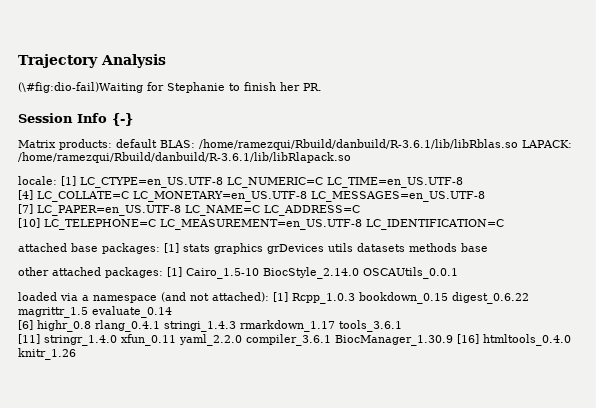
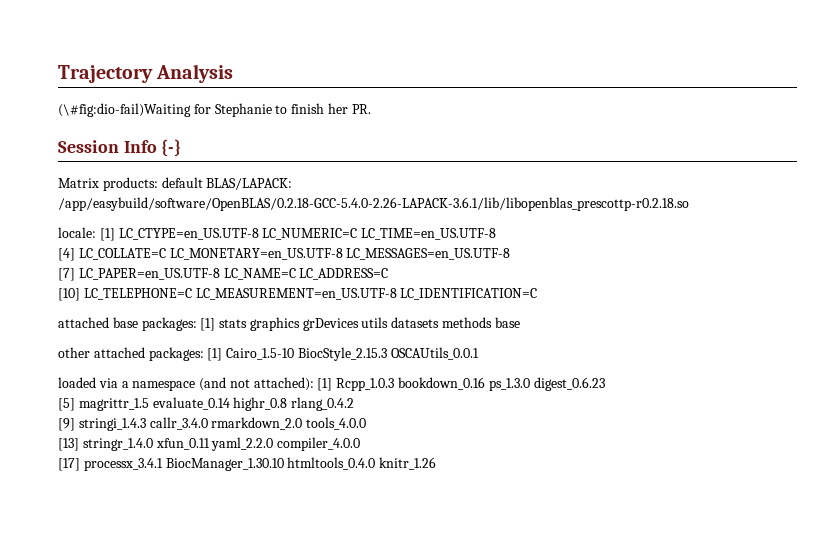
- Matrix products: default BLAS: /home/ramezqui/Rbuild/danbuild/R-3.6.1/lib/libRblas.so LAPACK: /home/ramezqui/Rbuild/danbuild/R-3.6.1/lib/libRlapack.so
+ Matrix products: default BLAS/LAPACK: /app/easybuild/software/OpenBLAS/0.2.18-GCC-5.4.0-2.26-LAPACK-3.6.1/lib/libopenblas_prescottp-r0.2.18.so
- other attached packages: [1] Cairo_1.5-10 BiocStyle_2.14.0 OSCAUtils_0.0.1
+ other attached packages: [1] Cairo_1.5-10 BiocStyle_2.15.3 OSCAUtils_0.0.1
- loaded via a namespace (and not attached): [1] Rcpp_1.0.3 bookdown_0.15 digest_0.6.22 magrittr_1.5 evaluate_0.14
- [6] highr_0.8 rlang_0.4.1 stringi_1.4.3 rmarkdown_1.17 tools_3.6.1
- [11] stringr_1.4.0 xfun_0.11 yaml_2.2.0 compiler_3.6.1 BiocManager_1.30.9 [16] htmltools_0.4.0 knitr_1.26
+ loaded via a namespace (and not attached): [1] Rcpp_1.0.3 bookdown_0.16 ps_1.3.0 digest_0.6.23
+ [5] magrittr_1.5 evaluate_0.14 highr_0.8 rlang_0.4.2
+ [9] stringi_1.4.3 callr_3.4.0 rmarkdown_2.0 tools_4.0.0
+ [13] stringr_1.4.0 xfun_0.11 yaml_2.2.0 compiler_4.0.0
+ [17] processx_3.4.1 BiocManager_1.30.10 htmltools_0.4.0 knitr_1.26

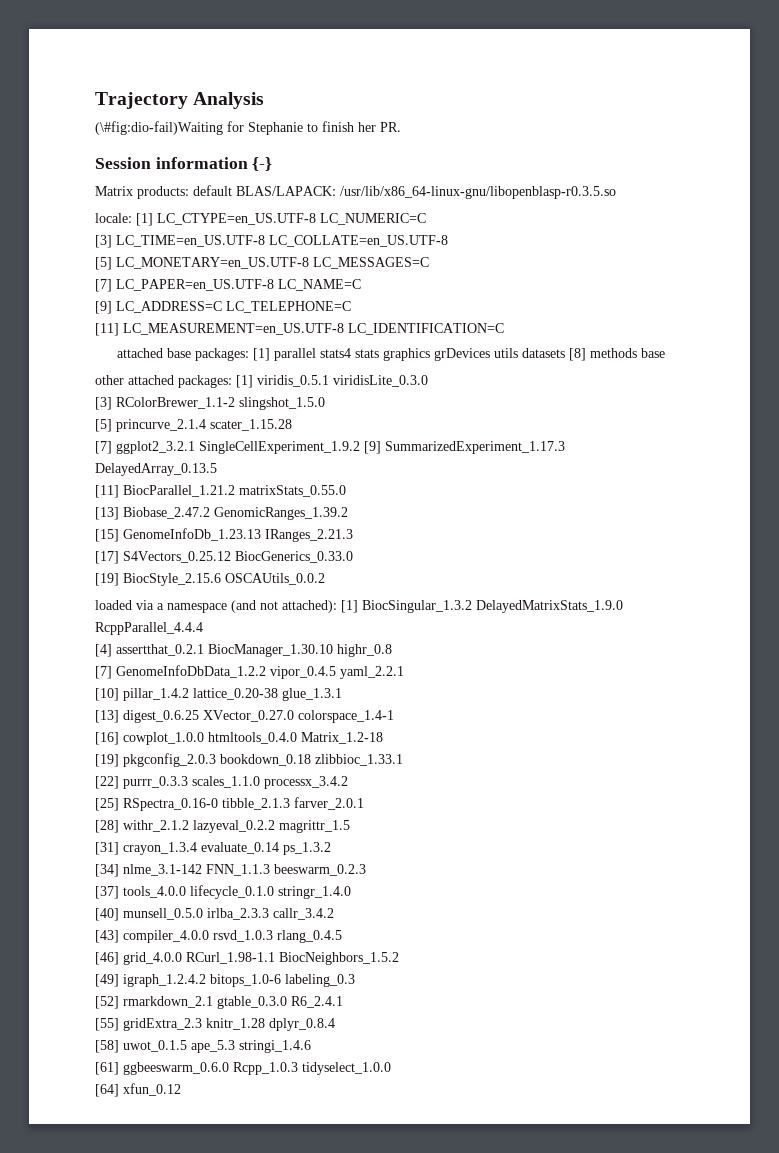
- Session Info {-}
+ Session information {-}
- Matrix products: default BLAS/LAPACK: /app/easybuild/software/OpenBLAS/0.2.18-GCC-5.4.0-2.26-LAPACK-3.6.1/lib/libopenblas_prescottp-r0.2.18.so
+ Matrix products: default BLAS/LAPACK: /usr/lib/x86_64-linux-gnu/libopenblasp-r0.3.5.so
- locale: [1] LC_CTYPE=en_US.UTF-8 LC_NUMERIC=C LC_TIME=en_US.UTF-8
- [4] LC_COLLATE=C LC_MONETARY=en_US.UTF-8 LC_MESSAGES=en_US.UTF-8
+ locale: [1] LC_CTYPE=en_US.UTF-8 LC_NUMERIC=C
+ [3] LC_TIME=en_US.UTF-8 LC_COLLATE=en_US.UTF-8
+ [5] LC_MONETARY=en_US.UTF-8 LC_MESSAGES=C
- [7] LC_PAPER=en_US.UTF-8 LC_NAME=C LC_ADDRESS=C
- [10] LC_TELEPHONE=C LC_MEASUREMENT=en_US.UTF-8 LC_IDENTIFICATION=C
+ [7] LC_PAPER=en_US.UTF-8 LC_NAME=C
+ [9] LC_ADDRESS=C LC_TELEPHONE=C
+ [11] LC_MEASUREMENT=en_US.UTF-8 LC_IDENTIFICATION=C
- attached base packages: [1] stats graphics grDevices utils datasets methods base
+ attached base packages: [1] parallel stats4 stats graphics grDevices utils datasets [8] methods base
- other attached packages: [1] Cairo_1.5-10 BiocStyle_2.15.3 OSCAUtils_0.0.1
+ other attached packages: [1] viridis_0.5.1 viridisLite_0.3.0
+ [3] RColorBrewer_1.1-2 slingshot_1.5.0
+ [5] princurve_2.1.4 scater_1.15.28
+ [7] ggplot2_3.2.1 SingleCellExperiment_1.9.2 [9] SummarizedExperiment_1.17.3 DelayedArray_0.13.5
+ [11] BiocParallel_1.21.2 matrixStats_0.55.0
+ [13] Biobase_2.47.2 GenomicRanges_1.39.2
+ [15] GenomeInfoDb_1.23.13 IRanges_2.21.3
+ [17] S4Vectors_0.25.12 BiocGenerics_0.33.0
+ [19] BiocStyle_2.15.6 OSCAUtils_0.0.2
- loaded via a namespace (and not attached): [1] Rcpp_1.0.3 bookdown_0.16 ps_1.3.0 digest_0.6.23
- [5] magrittr_1.5 evaluate_0.14 highr_0.8 rlang_0.4.2
- [9] stringi_1.4.3 callr_3.4.0 rmarkdown_2.0 tools_4.0.0
- [13] stringr_1.4.0 xfun_0.11 yaml_2.2.0 compiler_4.0.0
- [17] processx_3.4.1 BiocManager_1.30.10 htmltools_0.4.0 knitr_1.26
+ loaded via a namespace (and not attached): [1] BiocSingular_1.3.2 DelayedMatrixStats_1.9.0 RcppParallel_4.4.4
+ [4] assertthat_0.2.1 BiocManager_1.30.10 highr_0.8
+ [7] GenomeInfoDbData_1.2.2 vipor_0.4.5 yaml_2.2.1
+ [10] pillar_1.4.2 lattice_0.20-38 glue_1.3.1
+ [13] digest_0.6.25 XVector_0.27.0 colorspace_1.4-1
+ [16] cowplot_1.0.0 htmltools_0.4.0 Matrix_1.2-18
+ [19] pkgconfig_2.0.3 bookdown_0.18 zlibbioc_1.33.1
+ [22] purrr_0.3.3 scales_1.1.0 processx_3.4.2
+ [25] RSpectra_0.16-0 tibble_2.1.3 farver_2.0.1
+ [28] withr_2.1.2 lazyeval_0.2.2 magrittr_1.5
+ [31] crayon_1.3.4 evaluate_0.14 ps_1.3.2
+ [34] nlme_3.1-142 FNN_1.1.3 beeswarm_0.2.3
+ [37] tools_4.0.0 lifecycle_0.1.0 stringr_1.4.0
+ [40] munsell_0.5.0 irlba_2.3.3 callr_3.4.2
+ [43] compiler_4.0.0 rsvd_1.0.3 rlang_0.4.5
+ [46] grid_4.0.0 RCurl_1.98-1.1 BiocNeighbors_1.5.2
+ [49] igraph_1.2.4.2 bitops_1.0-6 labeling_0.3
+ [52] rmarkdown_2.1 gtable_0.3.0 R6_2.4.1
+ [55] gridExtra_2.3 knitr_1.28 dplyr_0.8.4
+ [58] uwot_0.1.5 ape_5.3 stringi_1.4.6
+ [61] ggbeeswarm_0.6.0 Rcpp_1.0.3 tidyselect_1.0.0
+ [64] xfun_0.12

